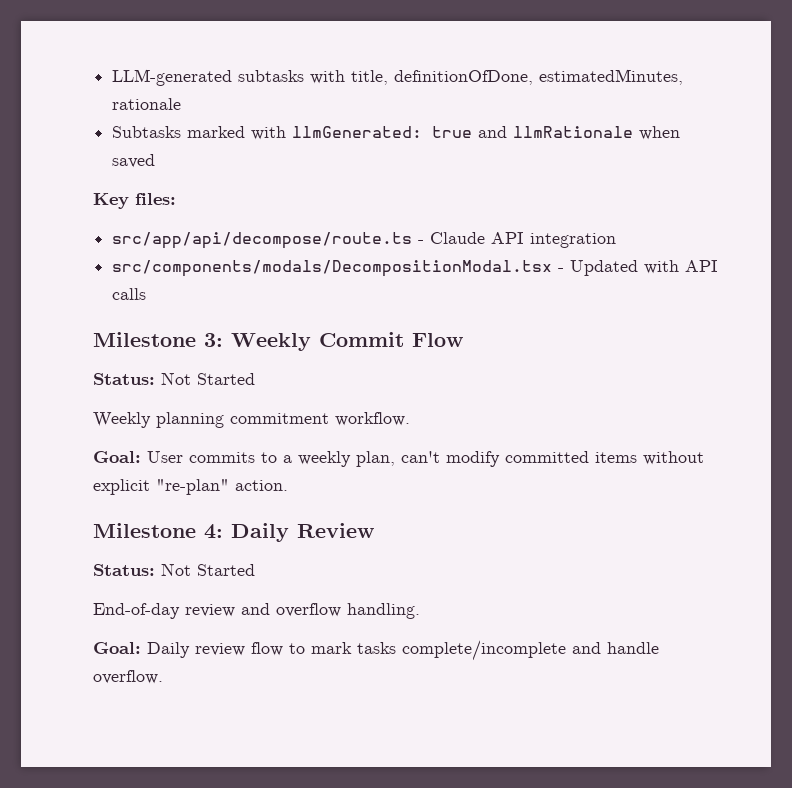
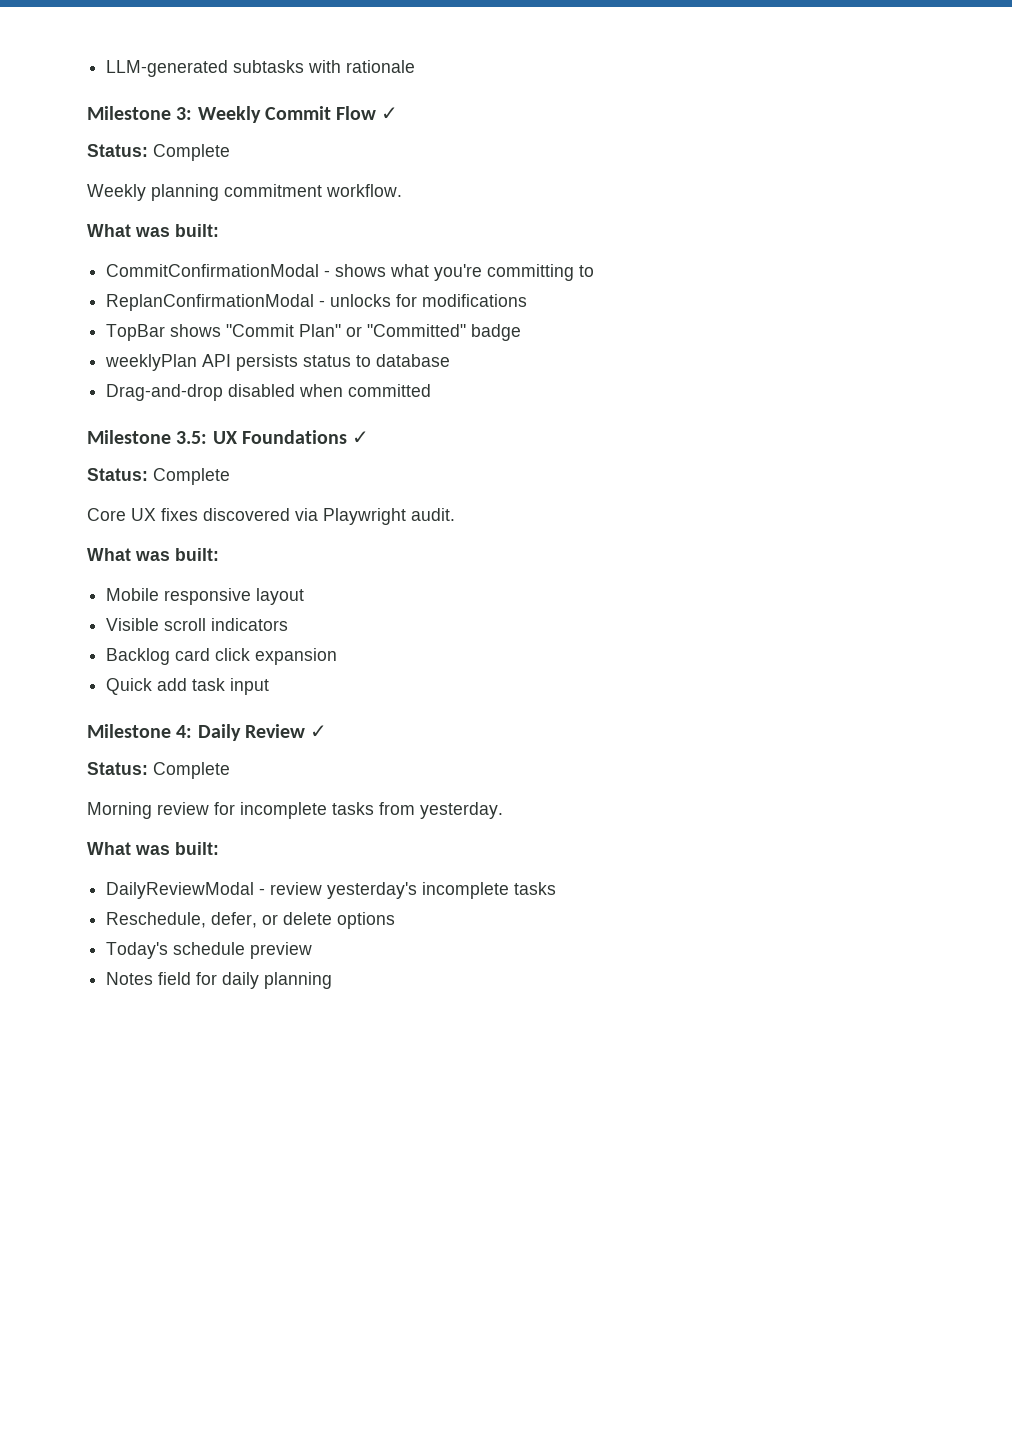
- LLM-generated subtasks with title, definitionOfDone, estimatedMinutes, rationale
- Subtasks marked with llmGenerated: true and llmRationale when saved
- Key files:
- src/app/api/decompose/route.ts - Claude API integration
- src/components/modals/DecompositionModal.tsx - Updated with API calls
+ LLM-generated subtasks with rationale
- Milestone 3: Weekly Commit Flow
- Status: Not Started
+ Milestone 3: Weekly Commit Flow ✓
+ Status: Complete
  Weekly planning commitment workflow.
- Goal: User commits to a weekly plan, can't modify committed items without explicit "re-plan" action.
+ What was built:
+ CommitConfirmationModal - shows what you're committing to
+ ReplanConfirmationModal - unlocks for modifications
+ TopBar shows "Commit Plan" or "Committed" badge
+ weeklyPlan API persists status to database
+ Drag-and-drop disabled when committed
+ Milestone 3.5: UX Foundations ✓
+ Status: Complete
+ Core UX fixes discovered via Playwright audit.
+ What was built:
+ Mobile responsive layout
+ Visible scroll indicators
+ Backlog card click expansion
+ Quick add task input
- Milestone 4: Daily Review
- Status: Not Started
- End-of-day review and overflow handling.
- Goal: Daily review flow to mark tasks complete/incomplete and handle overflow.
+ Milestone 4: Daily Review ✓
+ Status: Complete
+ Morning review for incomplete tasks from yesterday.
+ What was built:
+ DailyReviewModal - review yesterday's incomplete tasks
+ Reschedule, defer, or delete options
+ Today's schedule preview
+ Notes field for daily planning

